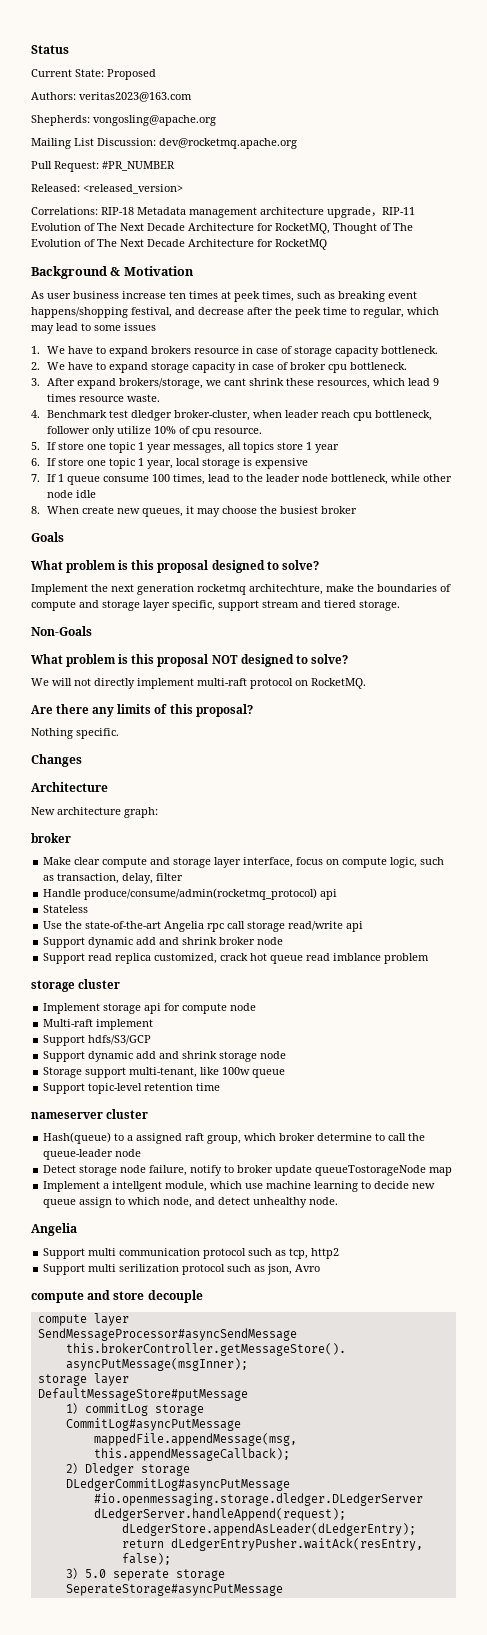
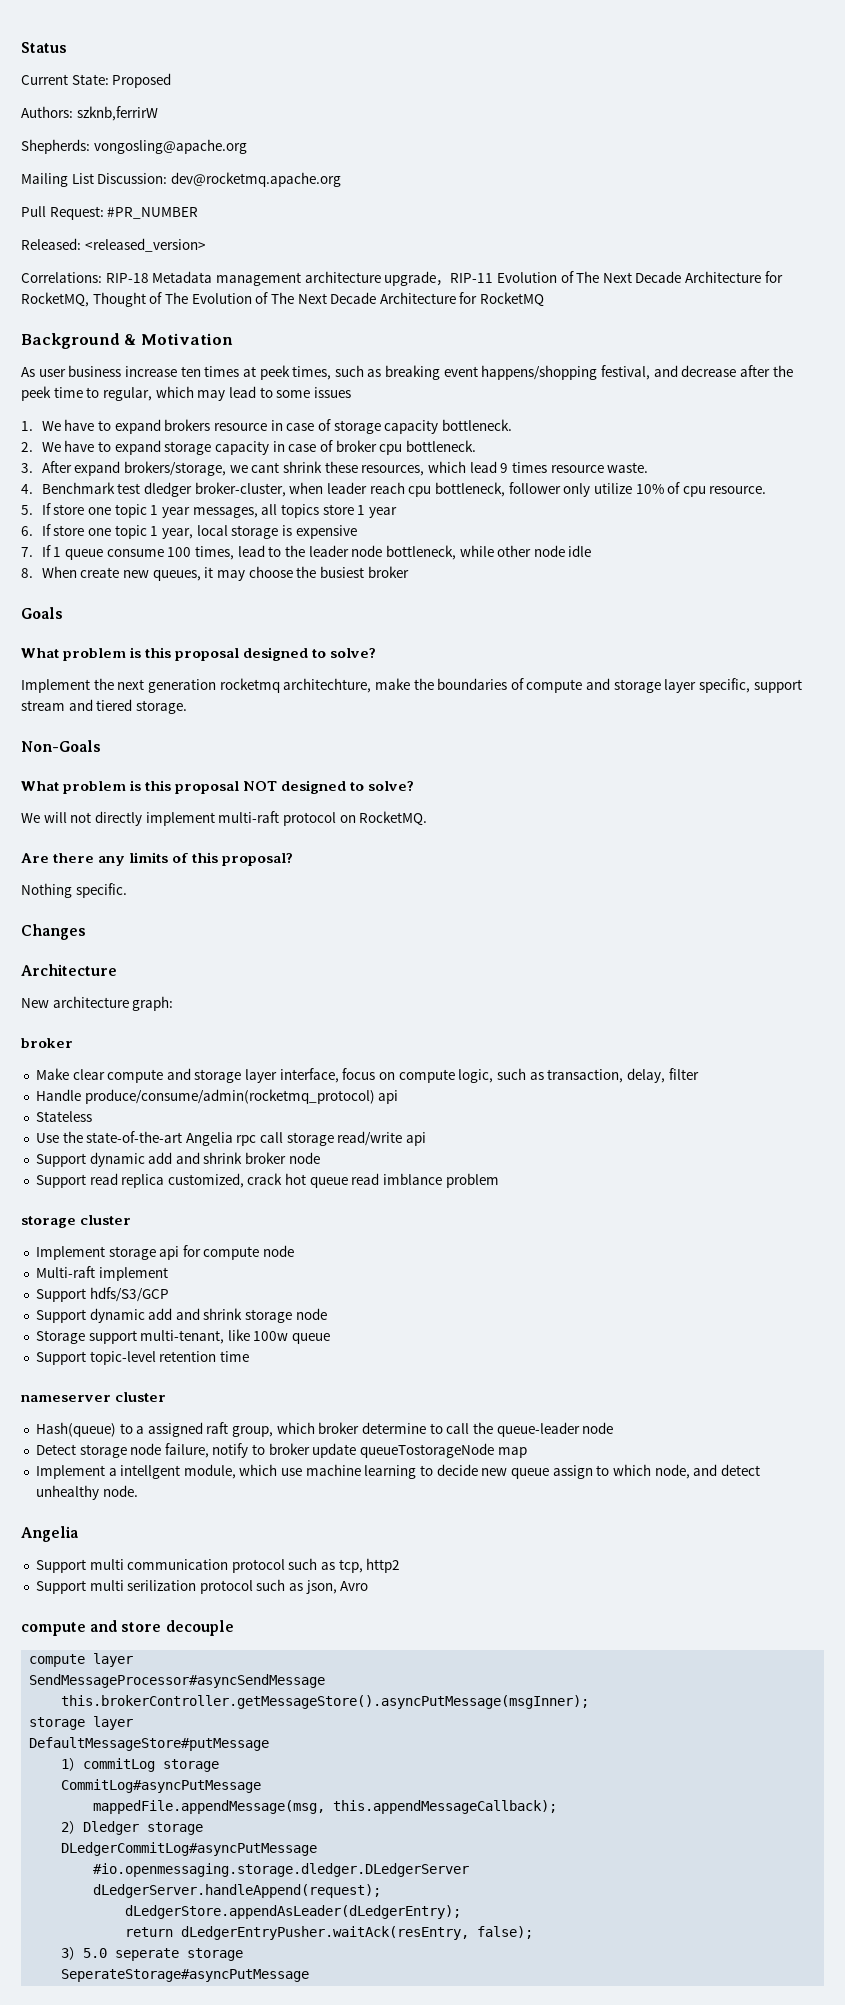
- Authors: veritas2023@163.com
+ Authors: szknb,ferrirW

